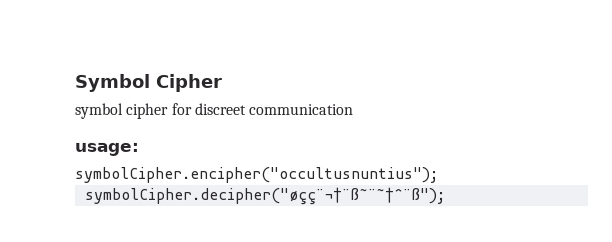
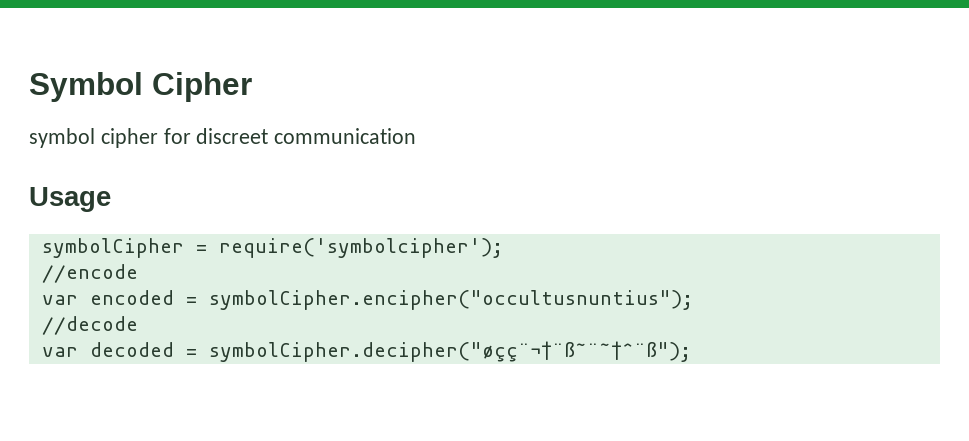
- usage:
- symbolCipher.encipher("occultusnuntius");
- symbolCipher.decipher("øçç¨¬†¨ß˜¨˜†ˆ¨ß");
+ Usage
+ symbolCipher = require('symbolcipher');
+ //encode
+ var encoded = symbolCipher.encipher("occultusnuntius");
+ //decode
+ var decoded = symbolCipher.decipher("øçç¨¬†¨ß˜¨˜†ˆ¨ß");

